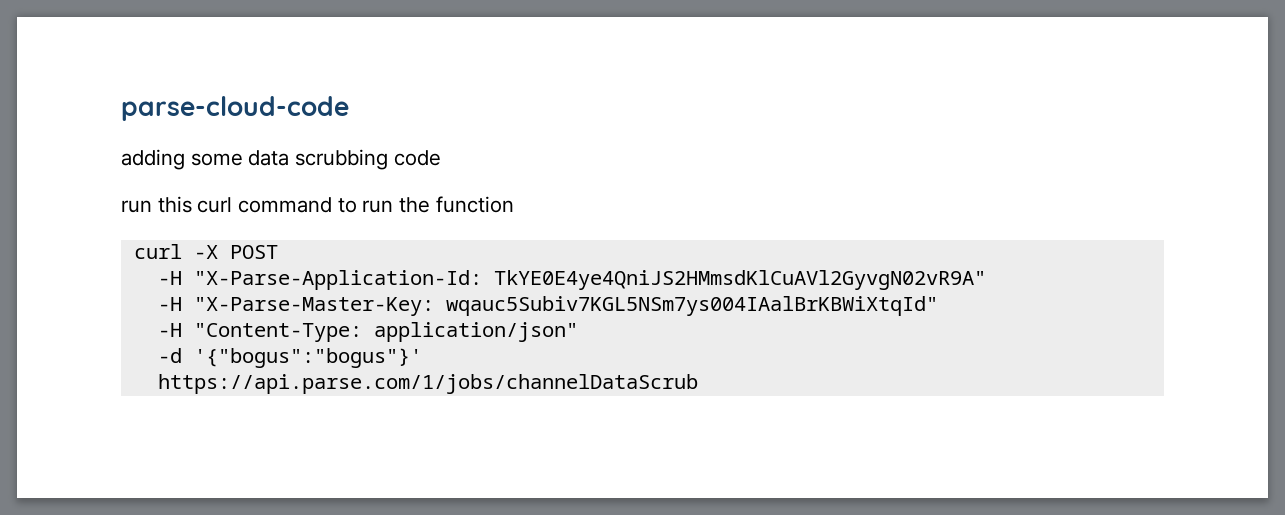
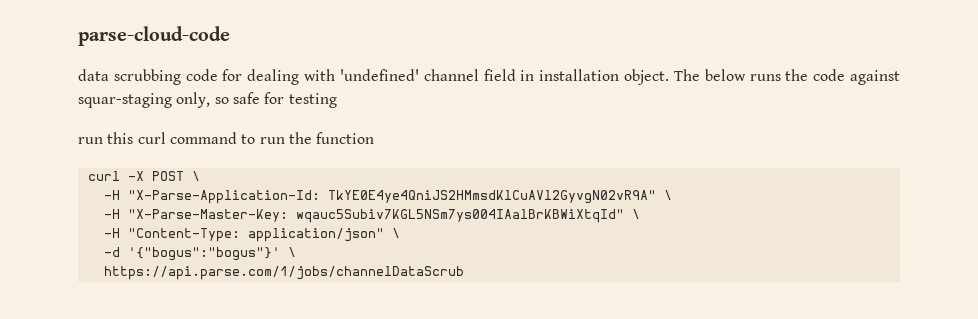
- adding some data scrubbing code
+ data scrubbing code for dealing with 'undefined' channel field in installation object. The below runs the code against squar-staging only, so safe for testing
- curl -X POST
+ curl -X POST \
- -H "X-Parse-Application-Id: TkYE0E4ye4QniJS2HMmsdKlCuAVl2GyvgN02vR9A"
+ -H "X-Parse-Application-Id: TkYE0E4ye4QniJS2HMmsdKlCuAVl2GyvgN02vR9A" \
- -H "X-Parse-Master-Key: wqauc5Subiv7KGL5NSm7ys004IAalBrKBWiXtqId"
+ -H "X-Parse-Master-Key: wqauc5Subiv7KGL5NSm7ys004IAalBrKBWiXtqId" \
- -H "Content-Type: application/json"
+ -H "Content-Type: application/json" \
- -d '{"bogus":"bogus"}'
+ -d '{"bogus":"bogus"}' \

